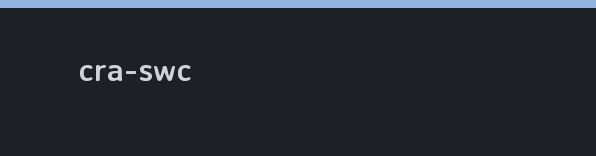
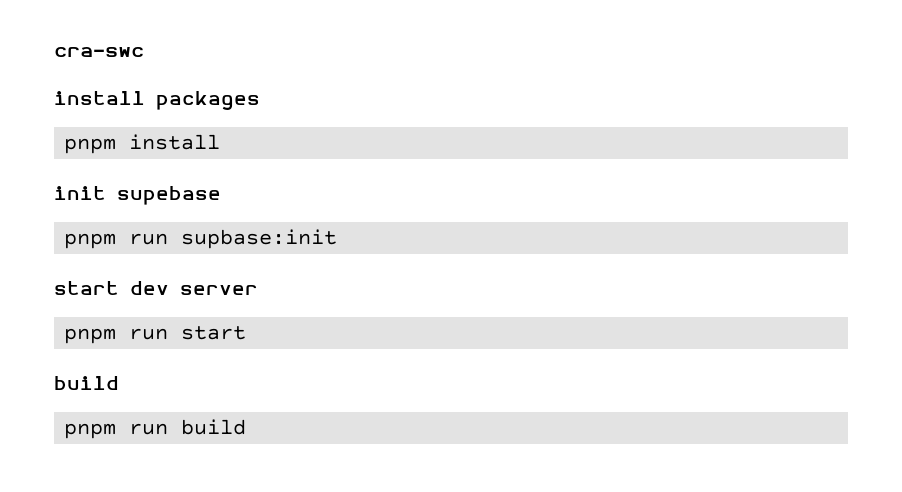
+ install packages
+ pnpm install
+ init supebase
+ pnpm run supbase:init
+ start dev server
+ pnpm run start
+ build
+ pnpm run build

